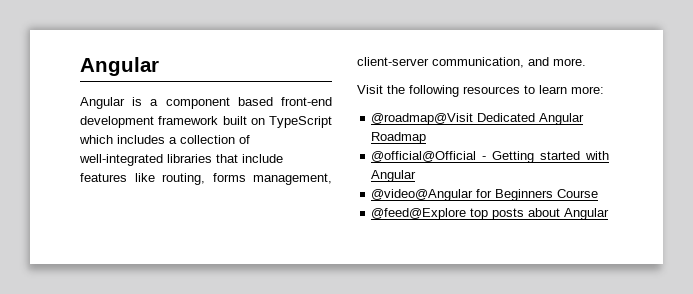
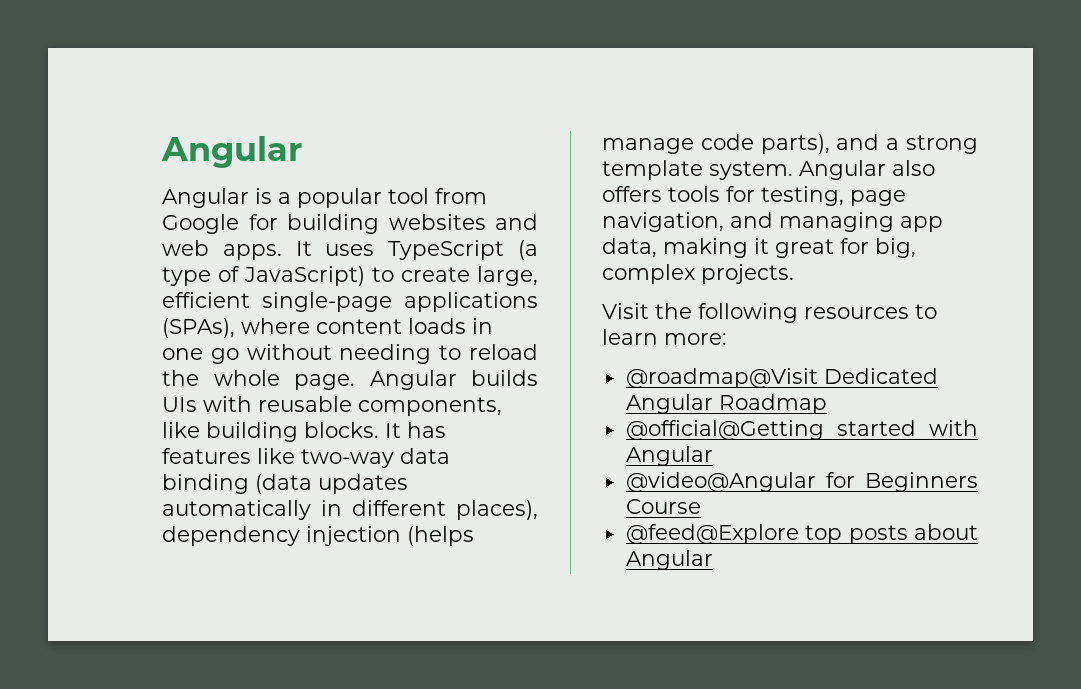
- Angular is a component based front-end development framework built on TypeScript which includes a collection of well-integrated libraries that include features like routing, forms management, client-server communication, and more.
+ Angular is a popular tool from Google for building websites and web apps. It uses TypeScript (a type of JavaScript) to create large, efficient single-page applications (SPAs), where content loads in one go without needing to reload the whole page. Angular builds UIs with reusable components, like building blocks. It has features like two-way data binding (data updates automatically in different places), dependency injection (helps manage code parts), and a strong template system. Angular also offers tools for testing, page navigation, and managing app data, making it great for big, complex projects.
- @official@Official - Getting started with Angular
+ @official@Getting started with Angular

